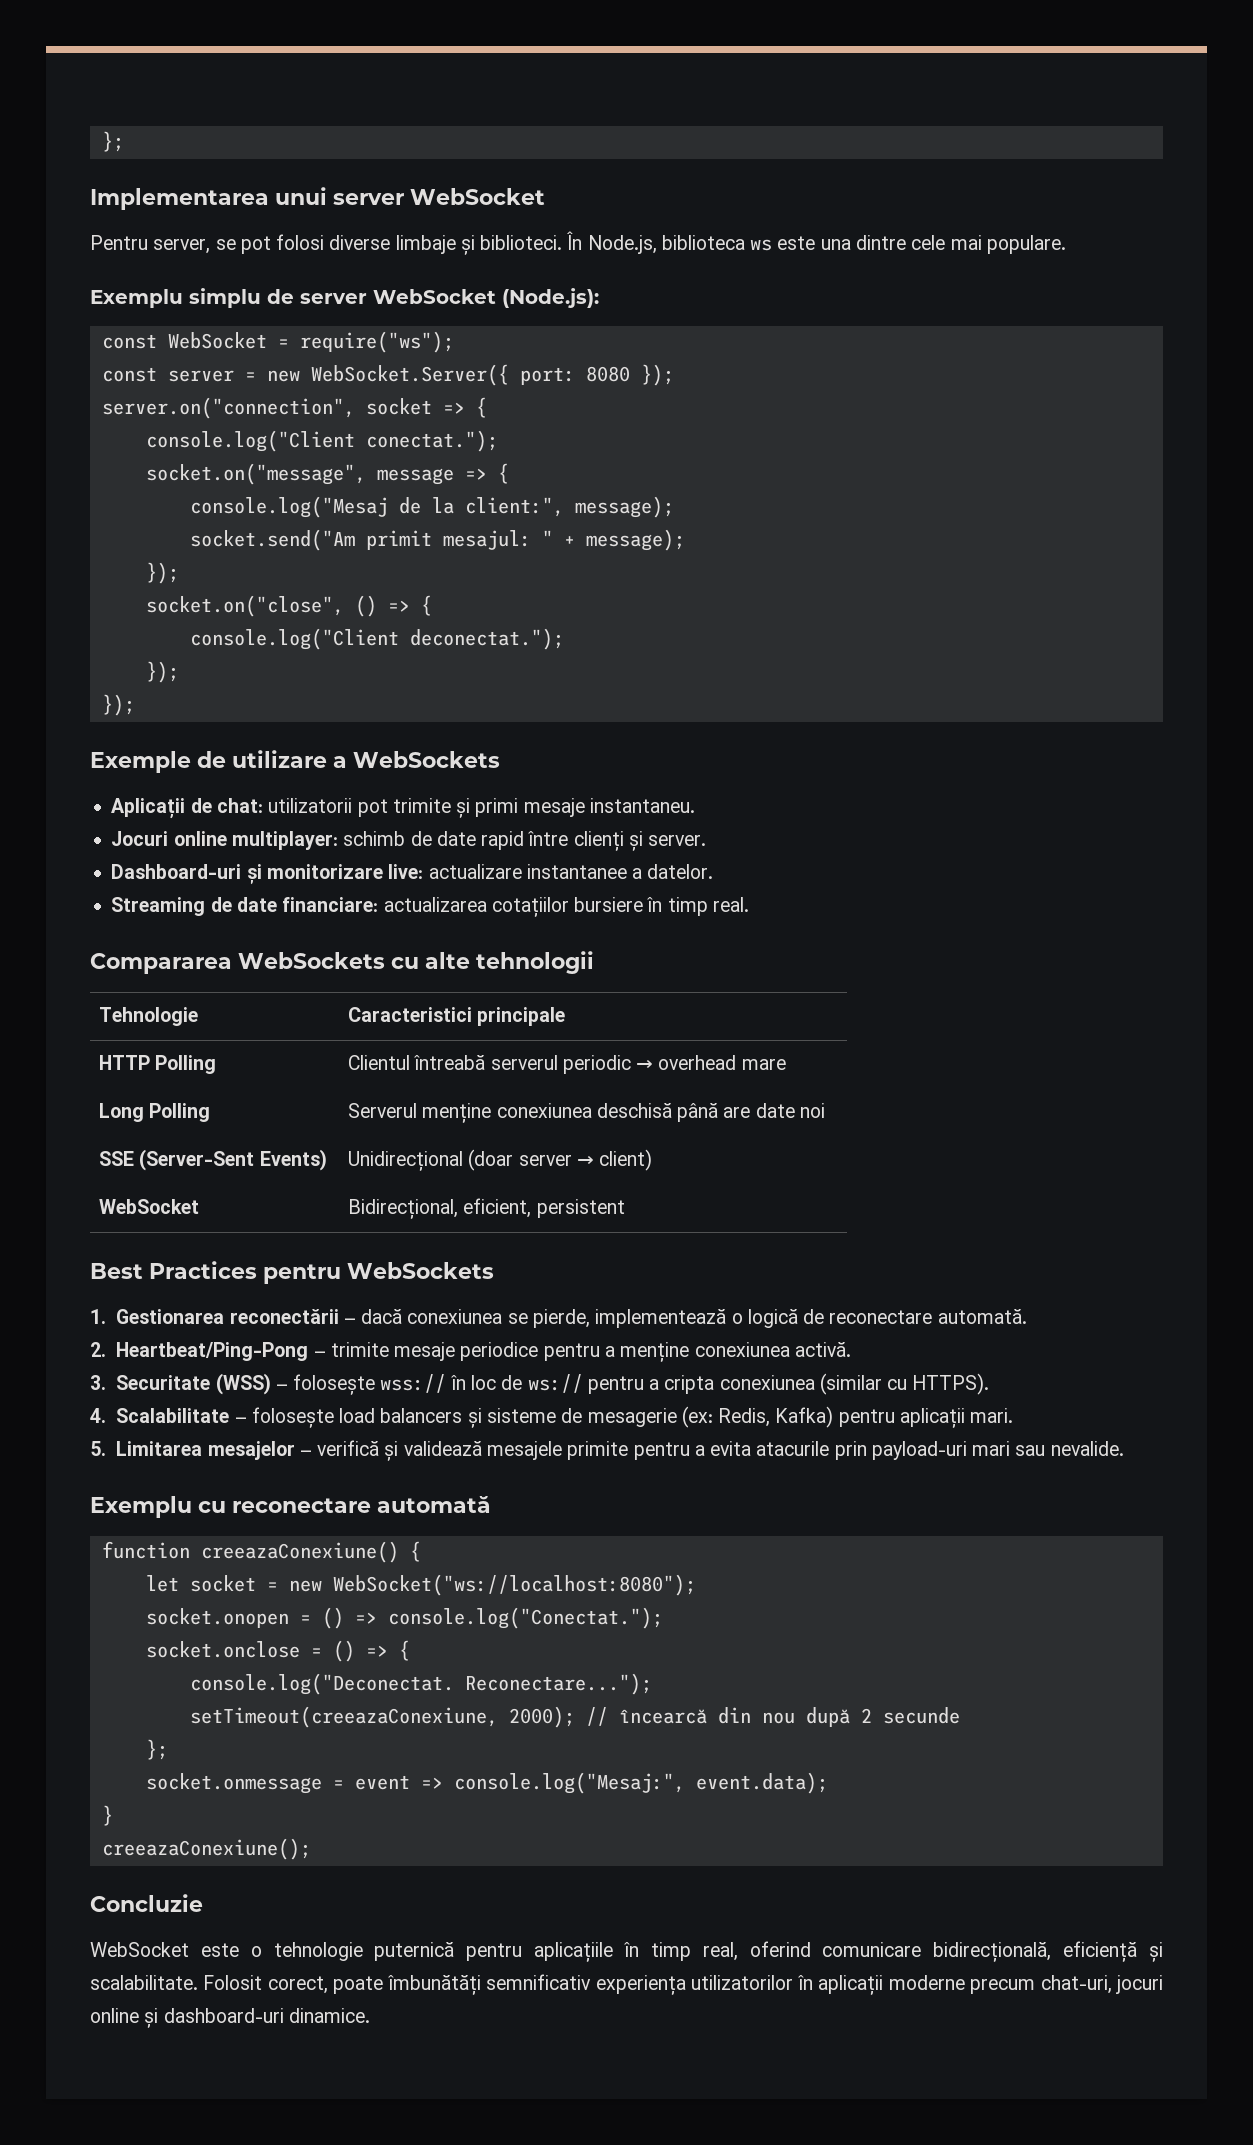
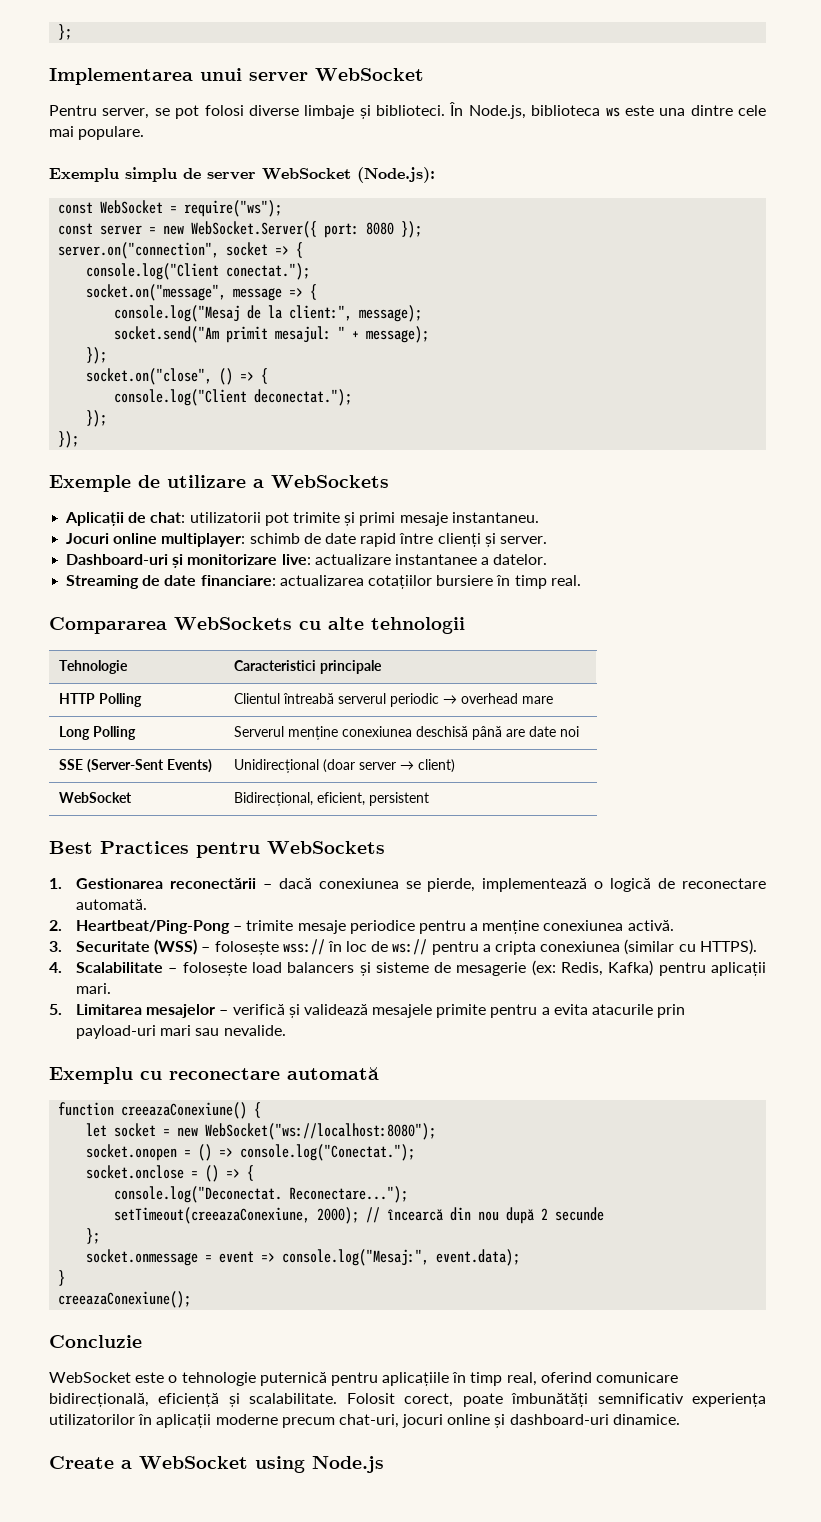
+ Create a WebSocket using Node.js

